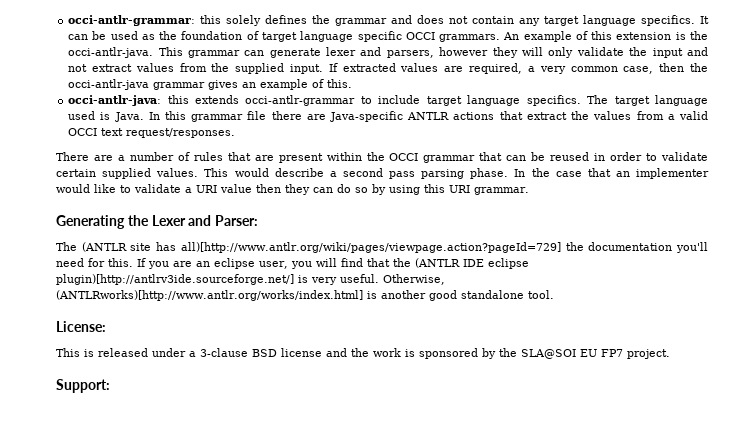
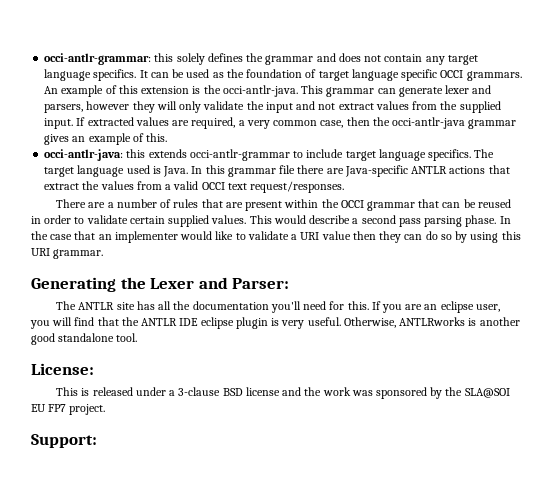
- The (ANTLR site has all)[http://www.antlr.org/wiki/pages/viewpage.action?pageId=729] the documentation you'll need for this.
+ The ANTLR site has all the documentation you'll need for this.
- If you are an eclipse user, you will find that the (ANTLR IDE eclipse plugin)[http://antlrv3ide.sourceforge.net/] is very useful.
+ If you are an eclipse user, you will find that the ANTLR IDE eclipse plugin is very useful.
- Otherwise, (ANTLRworks)[http://www.antlr.org/works/index.html] is another good standalone tool.
+ Otherwise, ANTLRworks is another good standalone tool.
- This is released under a 3-clause BSD license and the work is sponsored by the SLA@SOI EU FP7 project.
+ This is released under a 3-clause BSD license and the work was sponsored by the SLA@SOI EU FP7 project.

